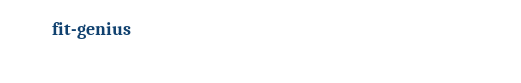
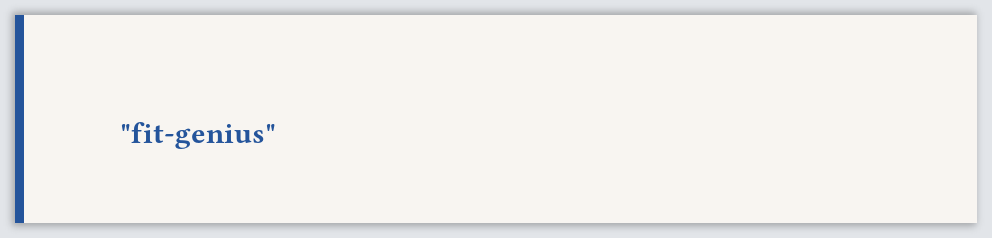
- fit-genius
+ "fit-genius"

